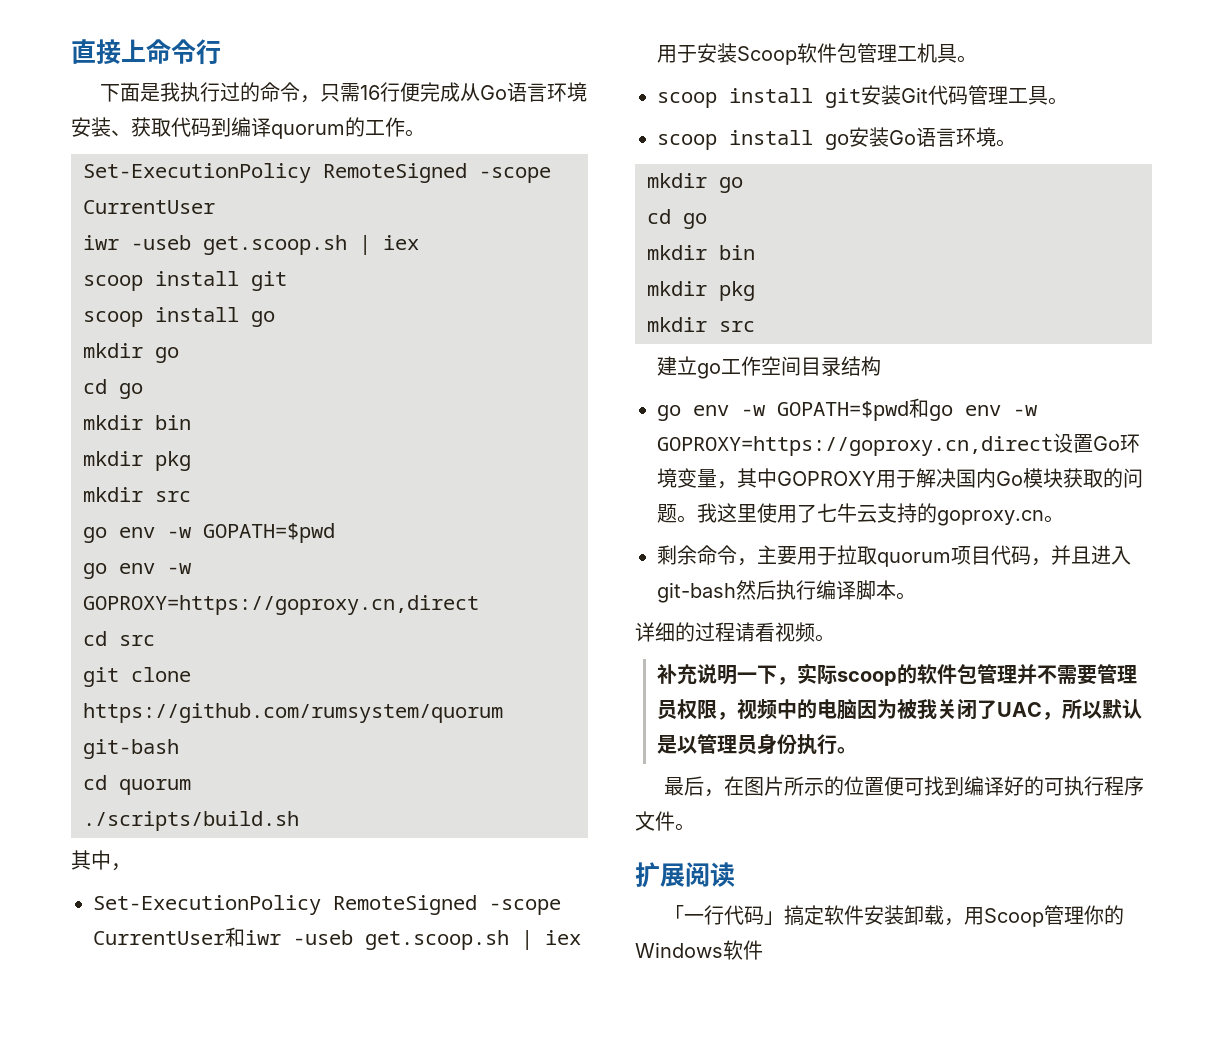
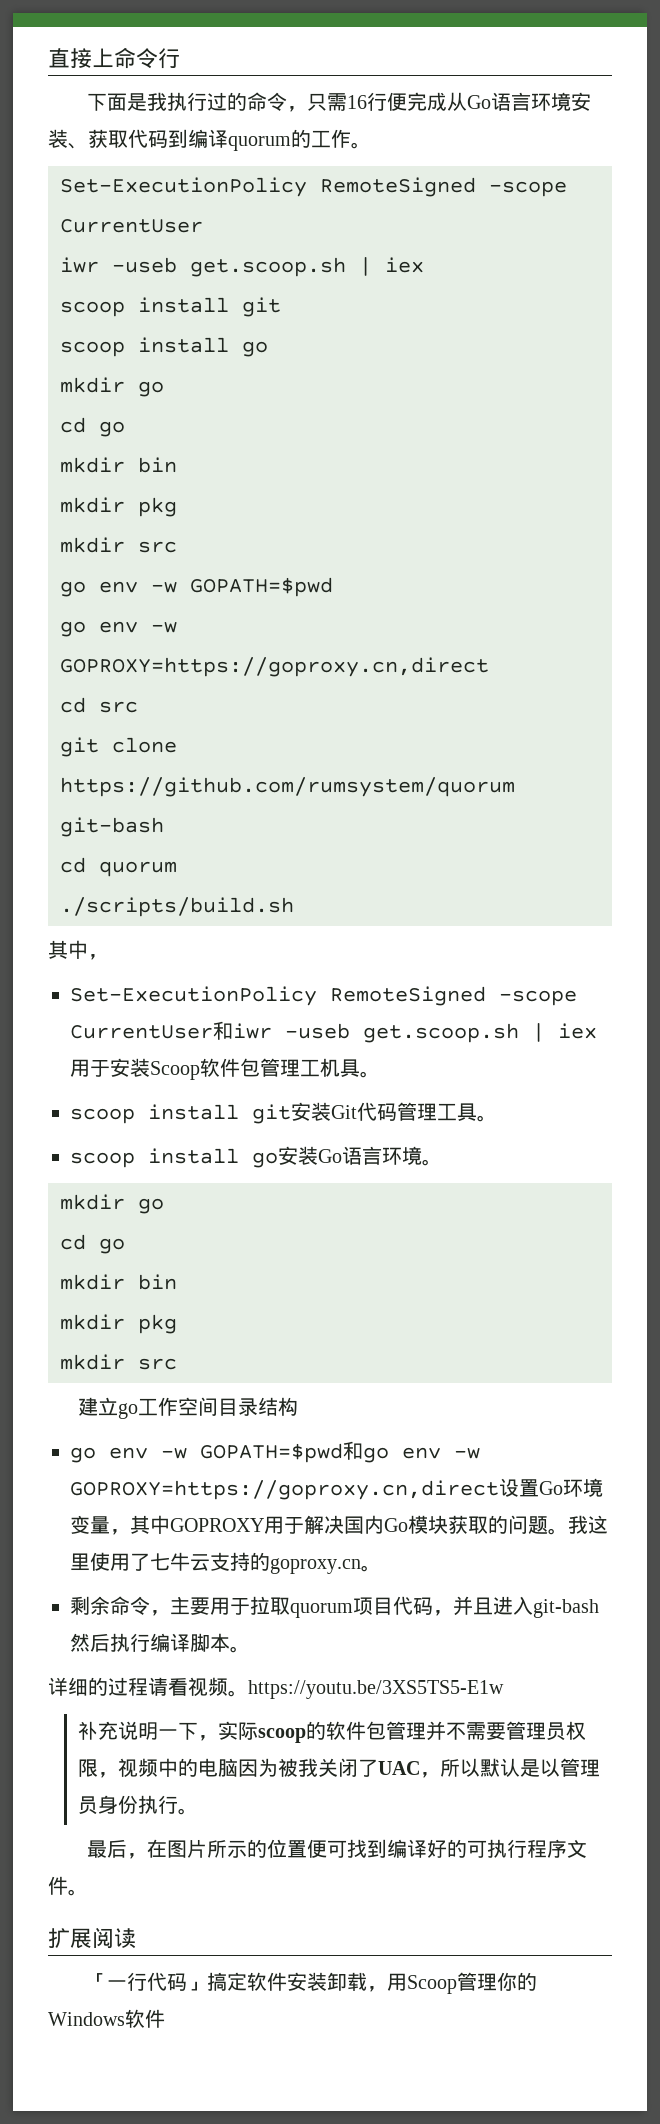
- 详细的过程请看视频。
+ 详细的过程请看视频。https://youtu.be/3XS5TS5-E1w

